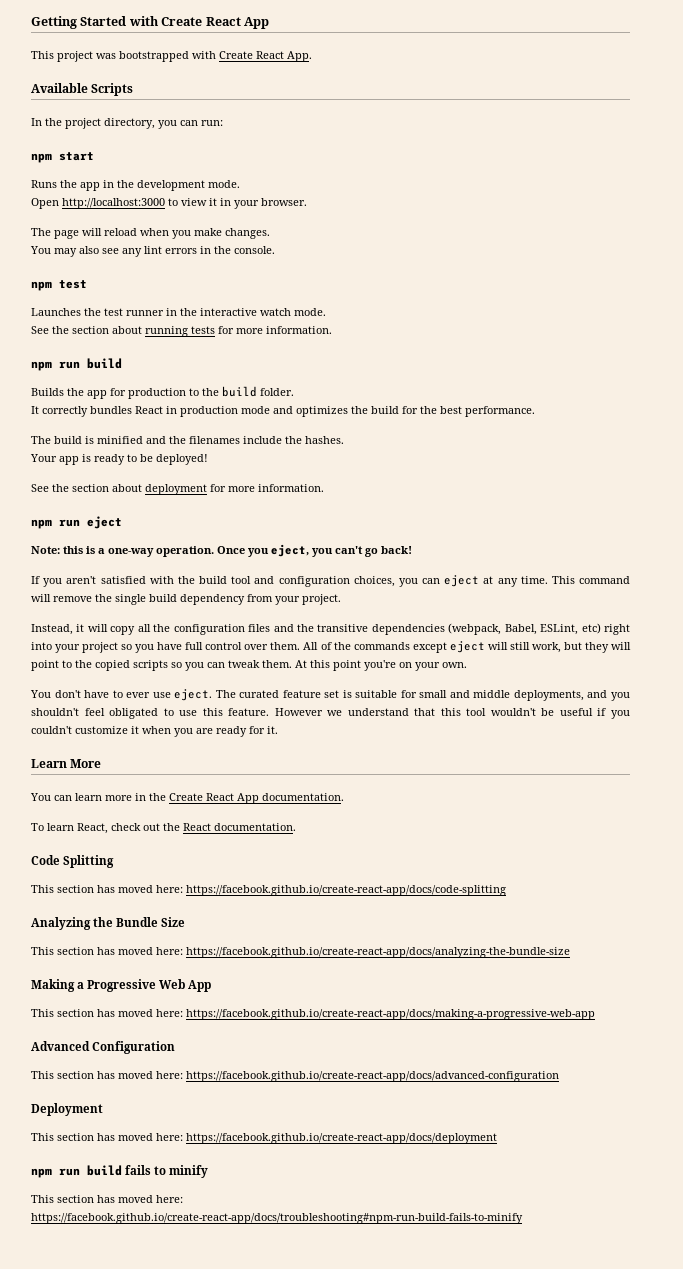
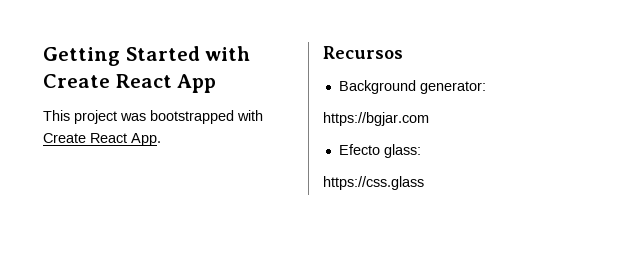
- Available Scripts
- In the project directory, you can run:
- npm start
- Runs the app in the development mode.
- Open http://localhost:3000 to view it in your browser.
- The page will reload when you make changes.
- You may also see any lint errors in the console.
- npm test
- Launches the test runner in the interactive watch mode.
- See the section about running tests for more information.
- npm run build
- Builds the app for production to the build folder.
- It correctly bundles React in production mode and optimizes the build for the best performance.
- The build is minified and the filenames include the hashes.
- Your app is ready to be deployed!
- See the section about deployment for more information.
- npm run eject
- Note: this is a one-way operation. Once you eject, you can't go back!
- If you aren't satisfied with the build tool and configuration choices, you can eject at any time. This command will remove the single build dependency from your project.
- Instead, it will copy all the configuration files and the transitive dependencies (webpack, Babel, ESLint, etc) right into your project so you have full control over them. All of the commands except eject will still work, but they will point to the copied scripts so you can tweak them. At this point you're on your own.
- You don't have to ever use eject. The curated feature set is suitable for small and middle deployments, and you shouldn't feel obligated to use this feature. However we understand that this tool wouldn't be useful if you couldn't customize it when you are ready for it.
- Learn More
- You can learn more in the Create React App documentation.
- To learn React, check out the React documentation.
- Code Splitting
- This section has moved here: https://facebook.github.io/create-react-app/docs/code-splitting
- Analyzing the Bundle Size
- This section has moved here: https://facebook.github.io/create-react-app/docs/analyzing-the-bundle-size
- Making a Progressive Web App
- This section has moved here: https://facebook.github.io/create-react-app/docs/making-a-progressive-web-app
- Advanced Configuration
- This section has moved here: https://facebook.github.io/create-react-app/docs/advanced-configuration
- Deployment
- This section has moved here: https://facebook.github.io/create-react-app/docs/deployment
- npm run build fails to minify
- This section has moved here: https://facebook.github.io/create-react-app/docs/troubleshooting#npm-run-build-fails-to-minify
+ Recursos
+ Background generator:
+ https://bgjar.com
+ Efecto glass:
+ https://css.glass

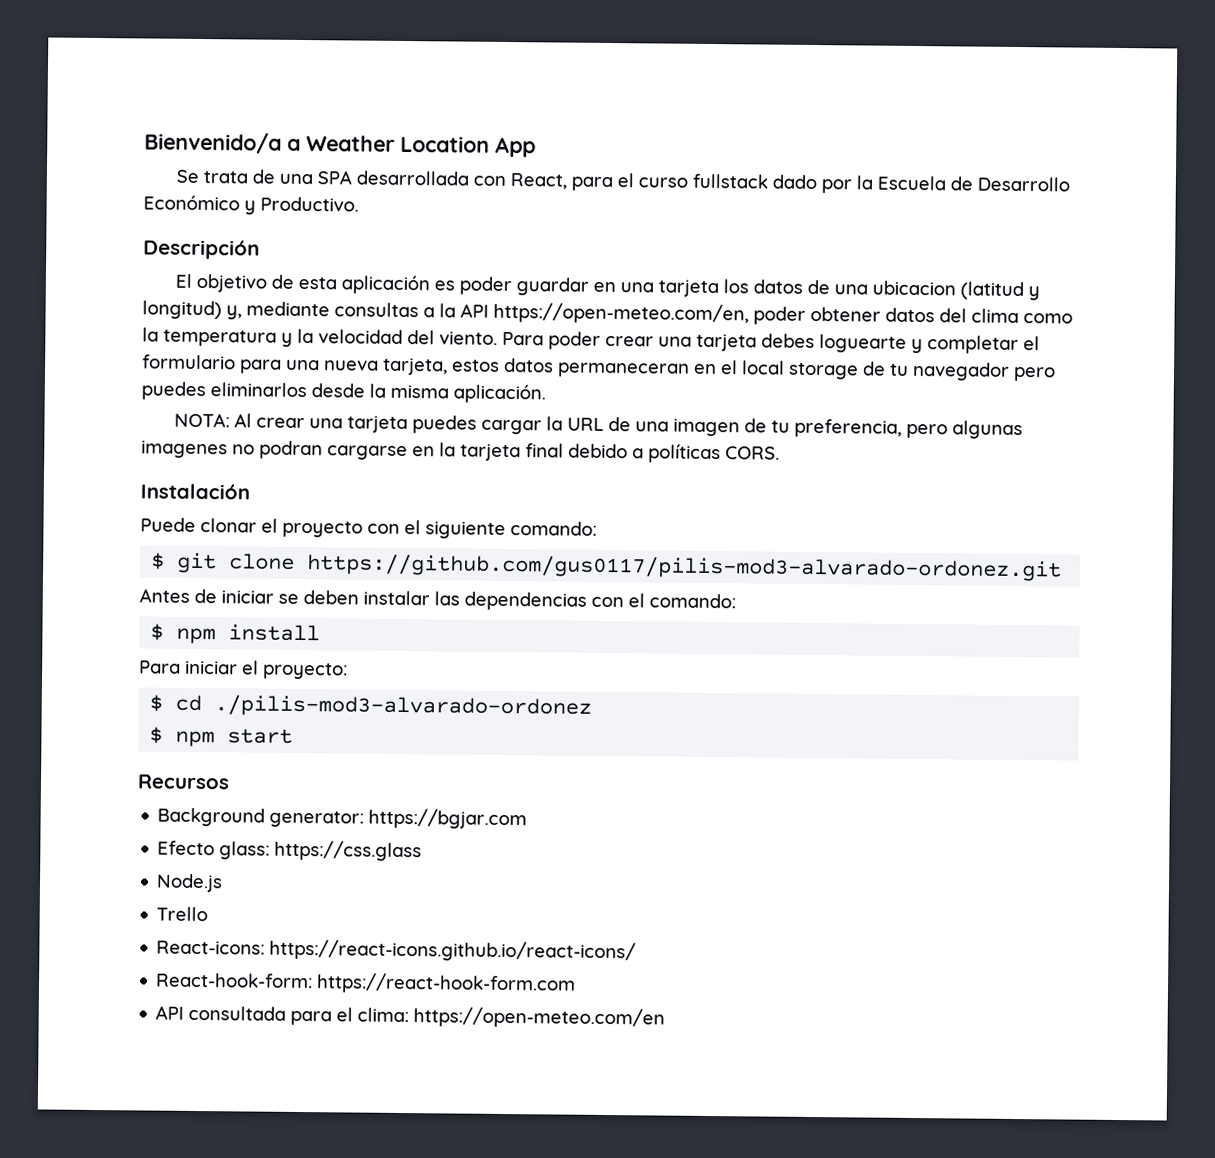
- Getting Started with Create React App
- This project was bootstrapped with Create React App.
+ Bienvenido/a a Weather Location App
+ Se trata de una SPA desarrollada con React, para el curso fullstack dado por la Escuela de Desarrollo Económico y Productivo.
+ Descripción
+ El objetivo de esta aplicación es poder guardar en una tarjeta los datos de una ubicacion (latitud y longitud) y, mediante consultas a la API https://open-meteo.com/en, poder obtener datos del clima como la temperatura y la velocidad del viento. Para poder crear una tarjeta debes loguearte y completar el formulario para una nueva tarjeta, estos datos permaneceran en el local storage de tu navegador pero puedes eliminarlos desde la misma aplicación.
+ NOTA: Al crear una tarjeta puedes cargar la URL de una imagen de tu preferencia, pero algunas imagenes no podran cargarse en la tarjeta final debido a políticas CORS.
+ Instalación
+ Puede clonar el proyecto con el siguiente comando:
+ $ git clone https://github.com/gus0117/pilis-mod3-alvarado-ordonez.git
+ Antes de iniciar se deben instalar las dependencias con el comando:
+ $ npm install
+ Para iniciar el proyecto:
+ $ cd ./pilis-mod3-alvarado-ordonez
+ $ npm start
- Background generator:
- https://bgjar.com
+ Background generator: https://bgjar.com
- Efecto glass:
- https://css.glass
+ Efecto glass: https://css.glass
+ Node.js
+ Trello
+ React-icons: https://react-icons.github.io/react-icons/
+ React-hook-form: https://react-hook-form.com
+ API consultada para el clima: https://open-meteo.com/en

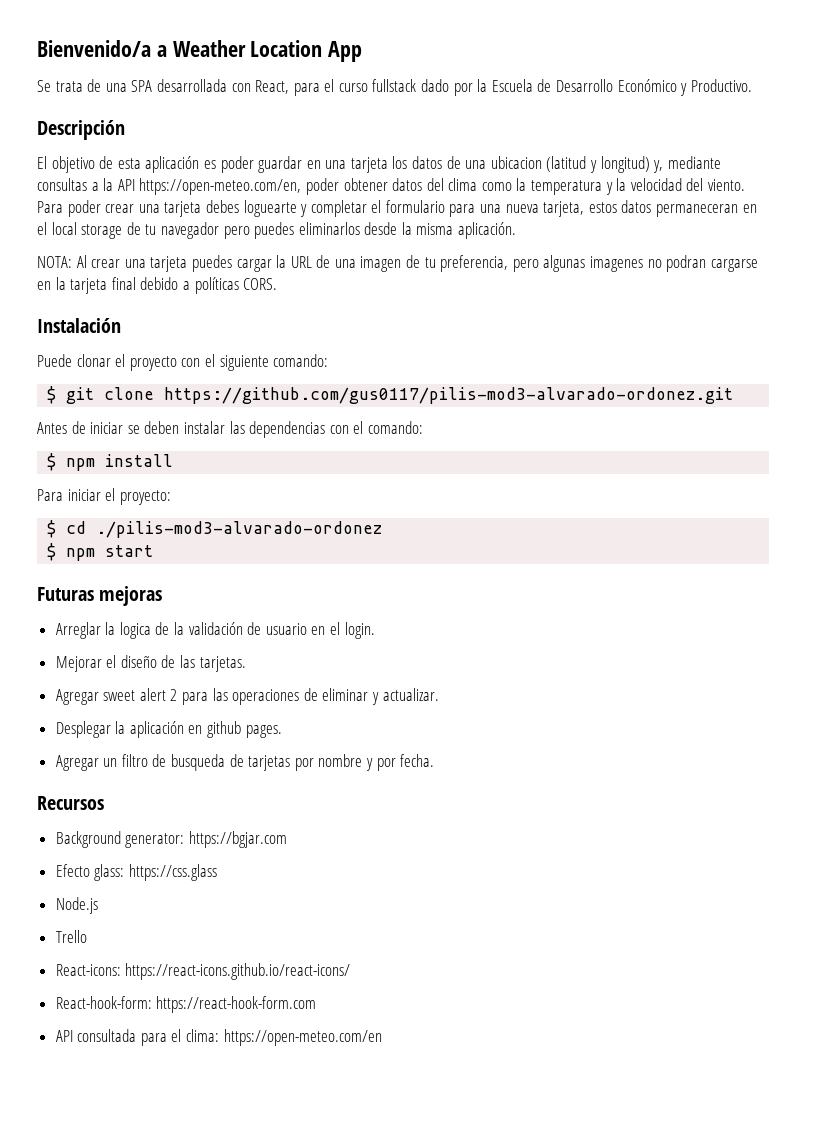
+ Futuras mejoras
+ Arreglar la logica de la validación de usuario en el login.
+ Mejorar el diseño de las tarjetas.
+ Agregar sweet alert 2 para las operaciones de eliminar y actualizar.
+ Desplegar la aplicación en github pages.
+ Agregar un filtro de busqueda de tarjetas por nombre y por fecha.

